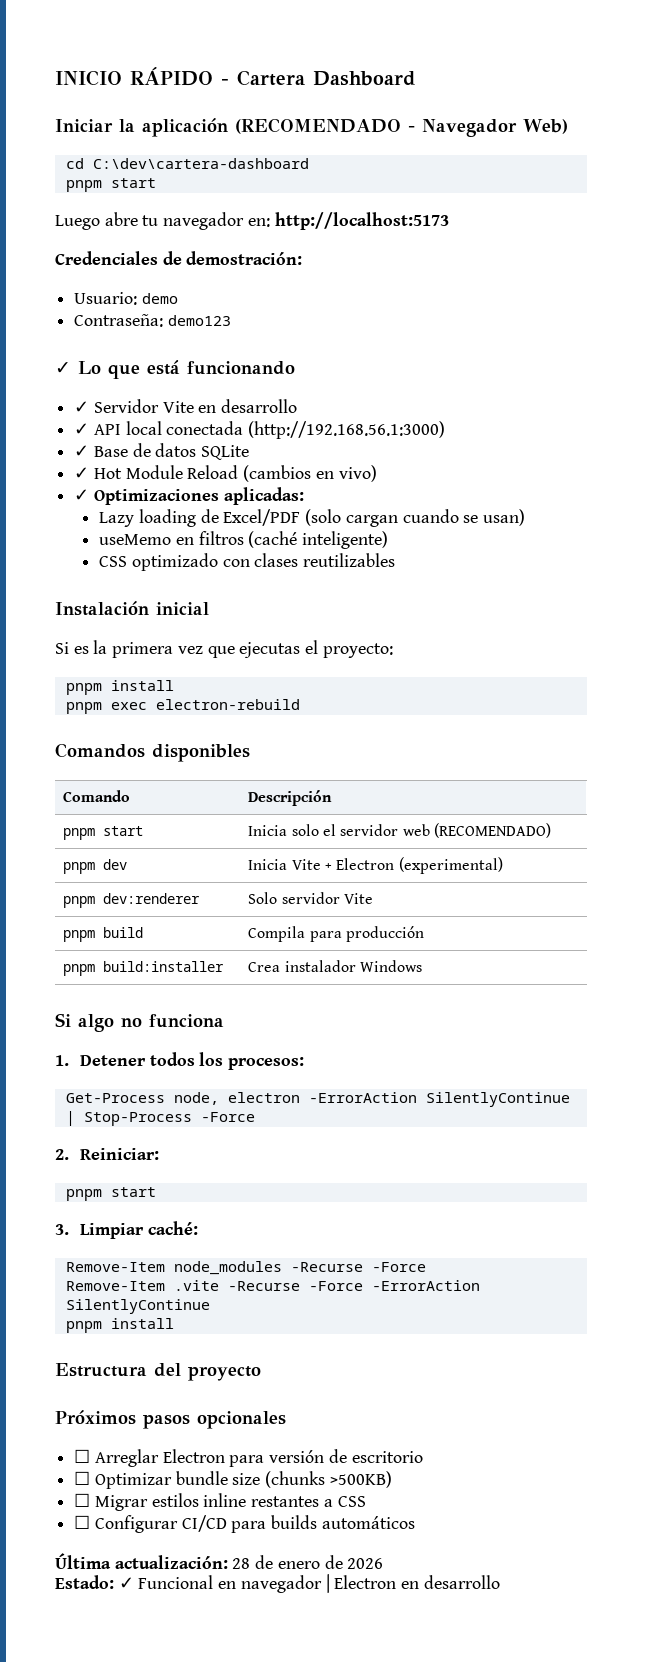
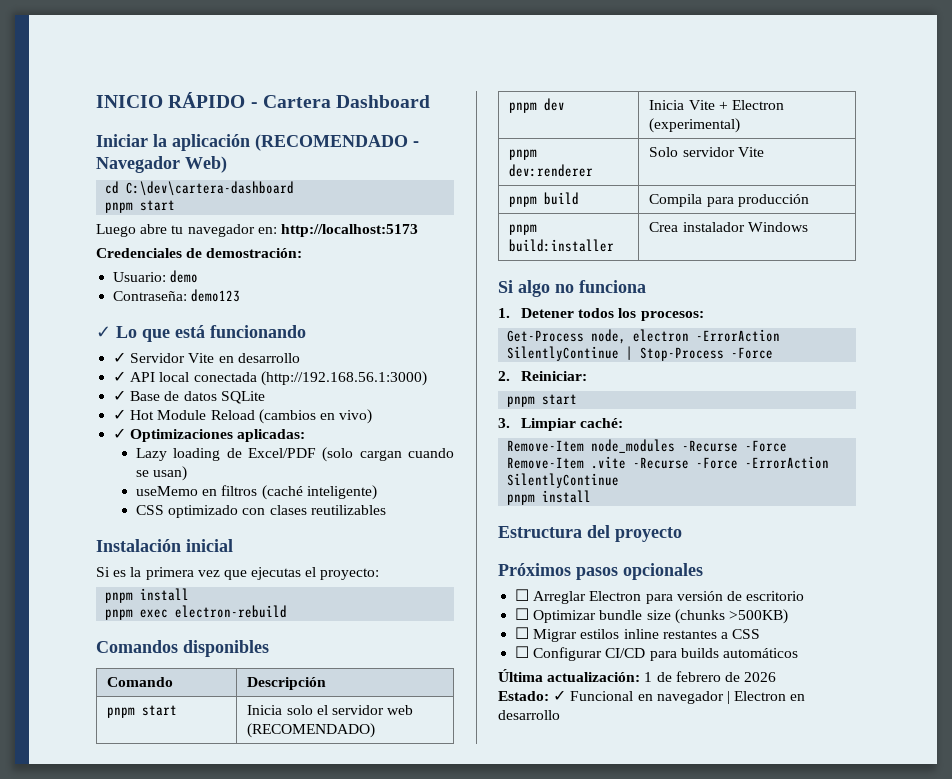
- Última actualización: 28 de enero de 2026
+ Última actualización: 1 de febrero de 2026

